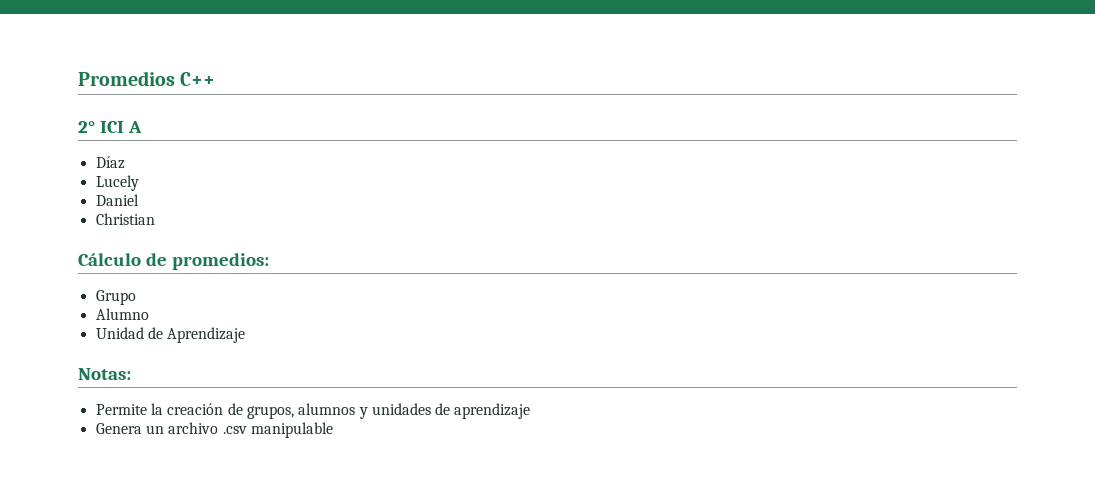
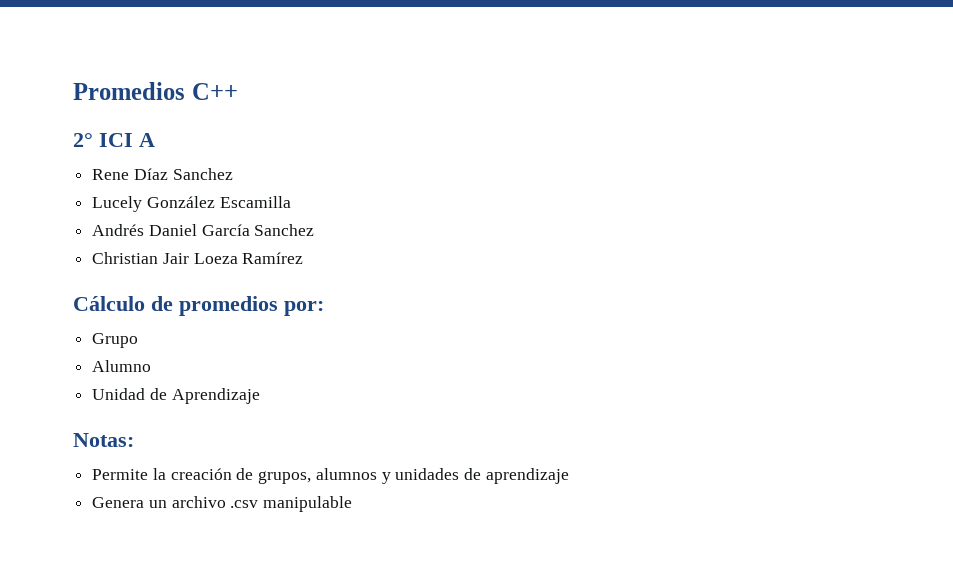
- Díaz
+ Rene Díaz Sanchez
- Lucely
- Daniel
+ Lucely González Escamilla
+ Andrés Daniel García Sanchez
- Christian
+ Christian Jair Loeza Ramírez
- Cálculo de promedios:
+ Cálculo de promedios por:

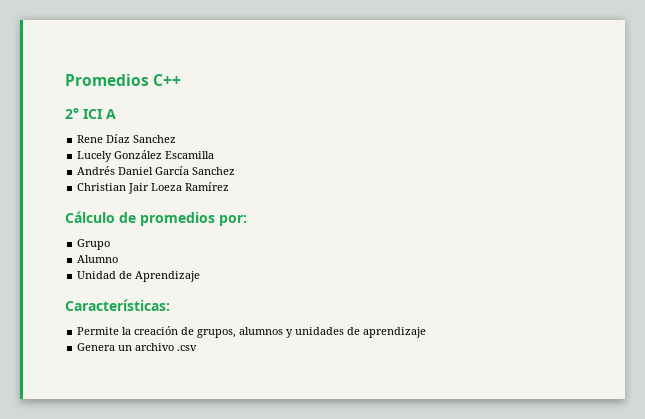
- Notas:
+ Características:
- Genera un archivo .csv manipulable
+ Genera un archivo .csv

